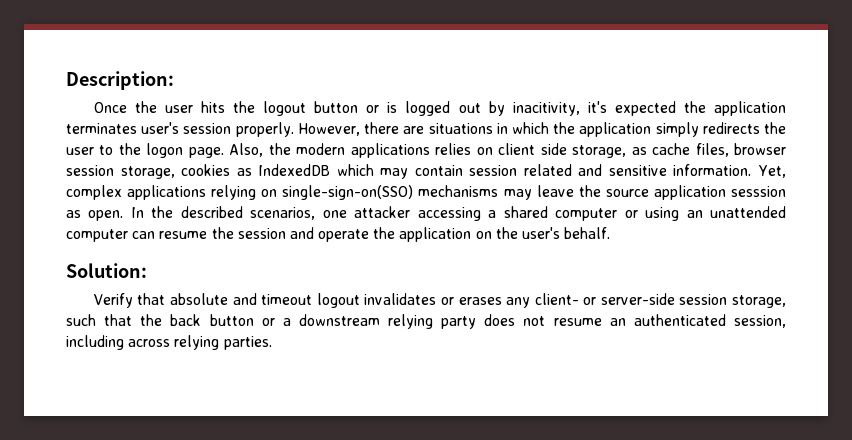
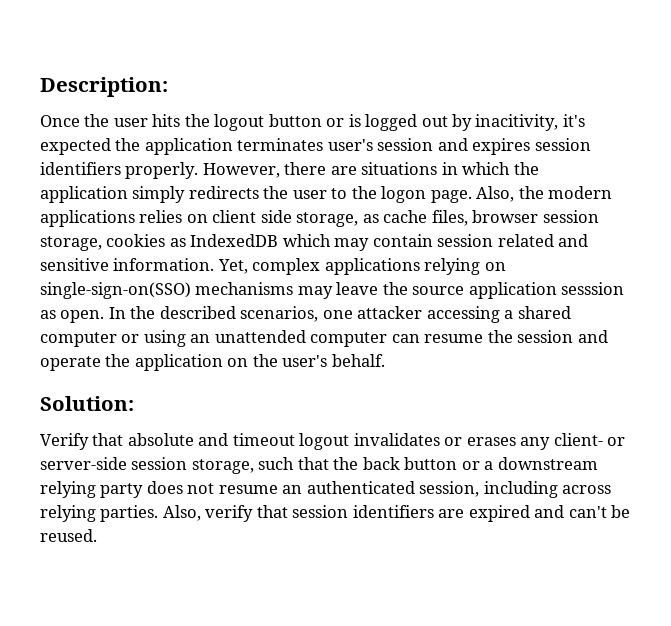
- Once the user hits the logout button or is logged out by inacitivity, it's expected the application terminates user's session properly.
+ Once the user hits the logout button or is logged out by inacitivity, it's expected the application terminates user's session and expires session identifiers properly.
+ Also, verify that session identifiers are expired and can't be reused.

